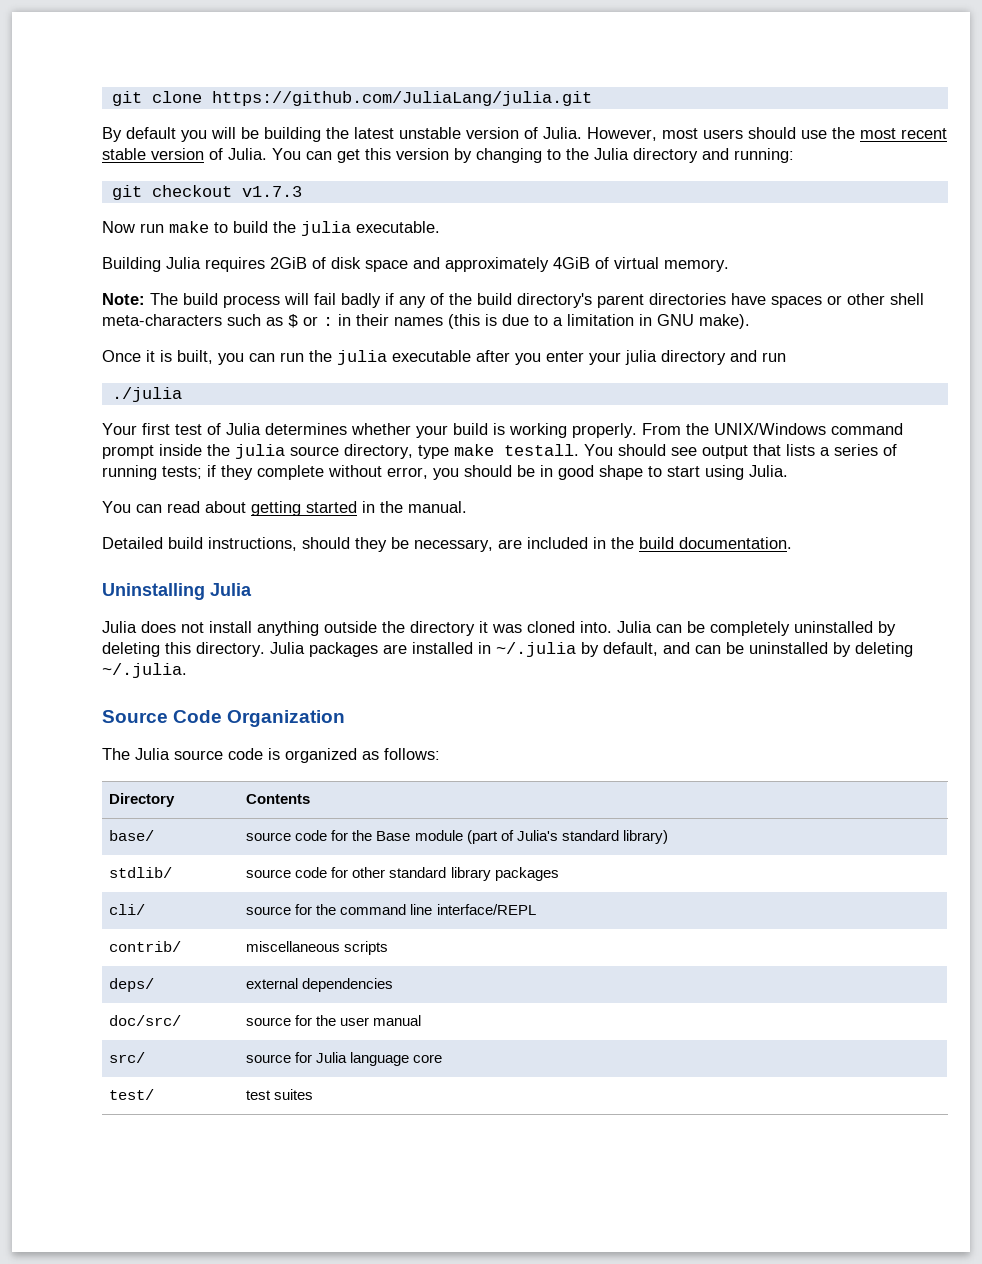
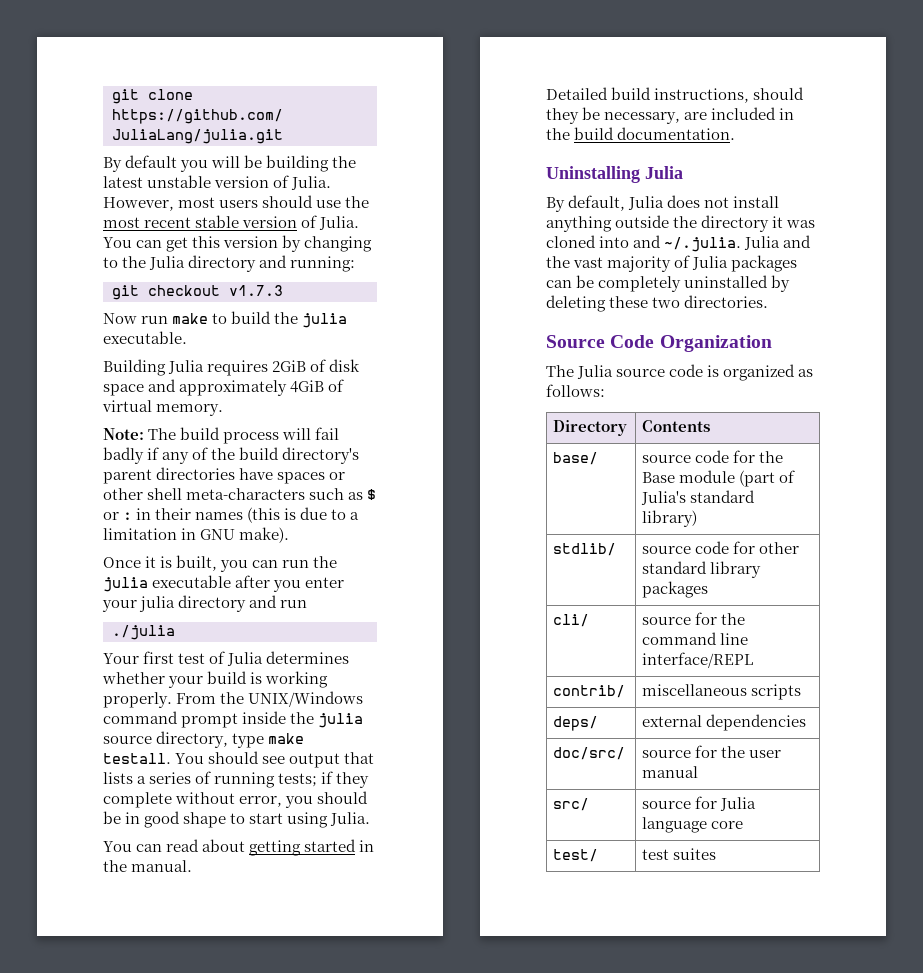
- Julia does not install anything outside the directory it was cloned into. Julia can be completely uninstalled by deleting this directory. Julia packages are installed in ~/.julia by default, and can be uninstalled by deleting ~/.julia.
+ By default, Julia does not install anything outside the directory it was cloned into and ~/.julia. Julia and the vast majority of Julia packages can be completely uninstalled by deleting these two directories.

